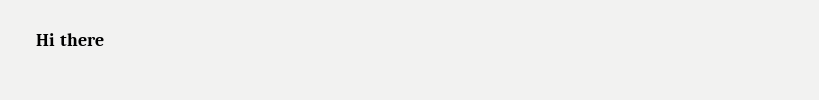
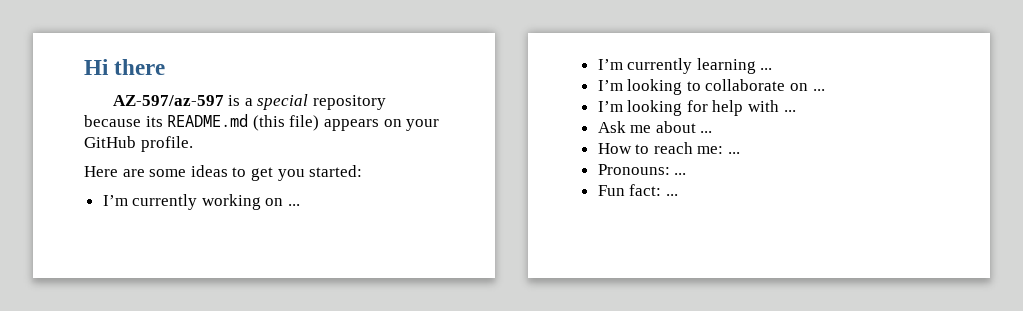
+ AZ-597/az-597 is a special repository because its README.md (this file) appears on your GitHub profile.
+ Here are some ideas to get you started:
+ I’m currently working on ...
+ I’m currently learning ...
+ I’m looking to collaborate on ...
+ I’m looking for help with ...
+ Ask me about ...
+ How to reach me: ...
+ Pronouns: ...
+ Fun fact: ...

